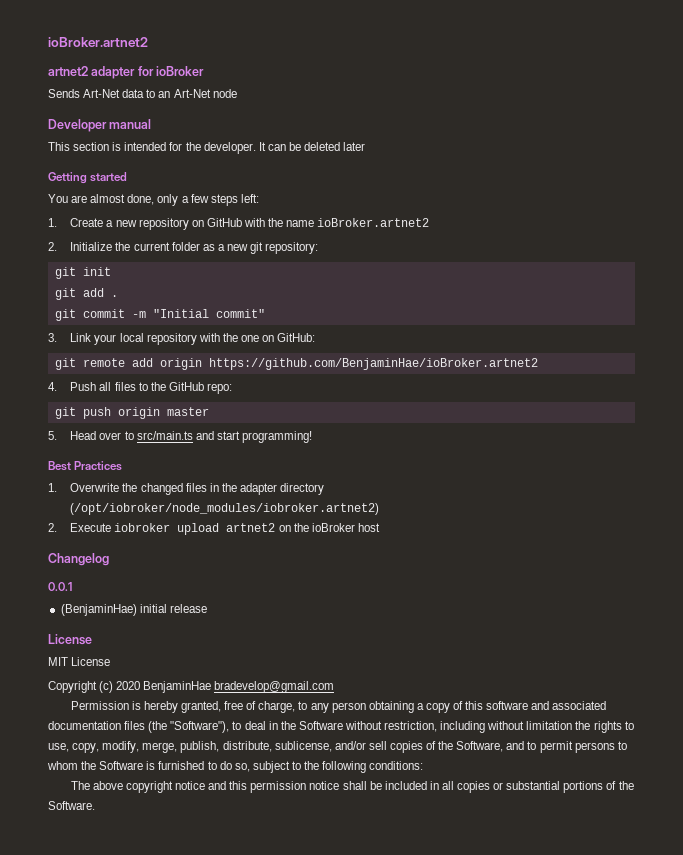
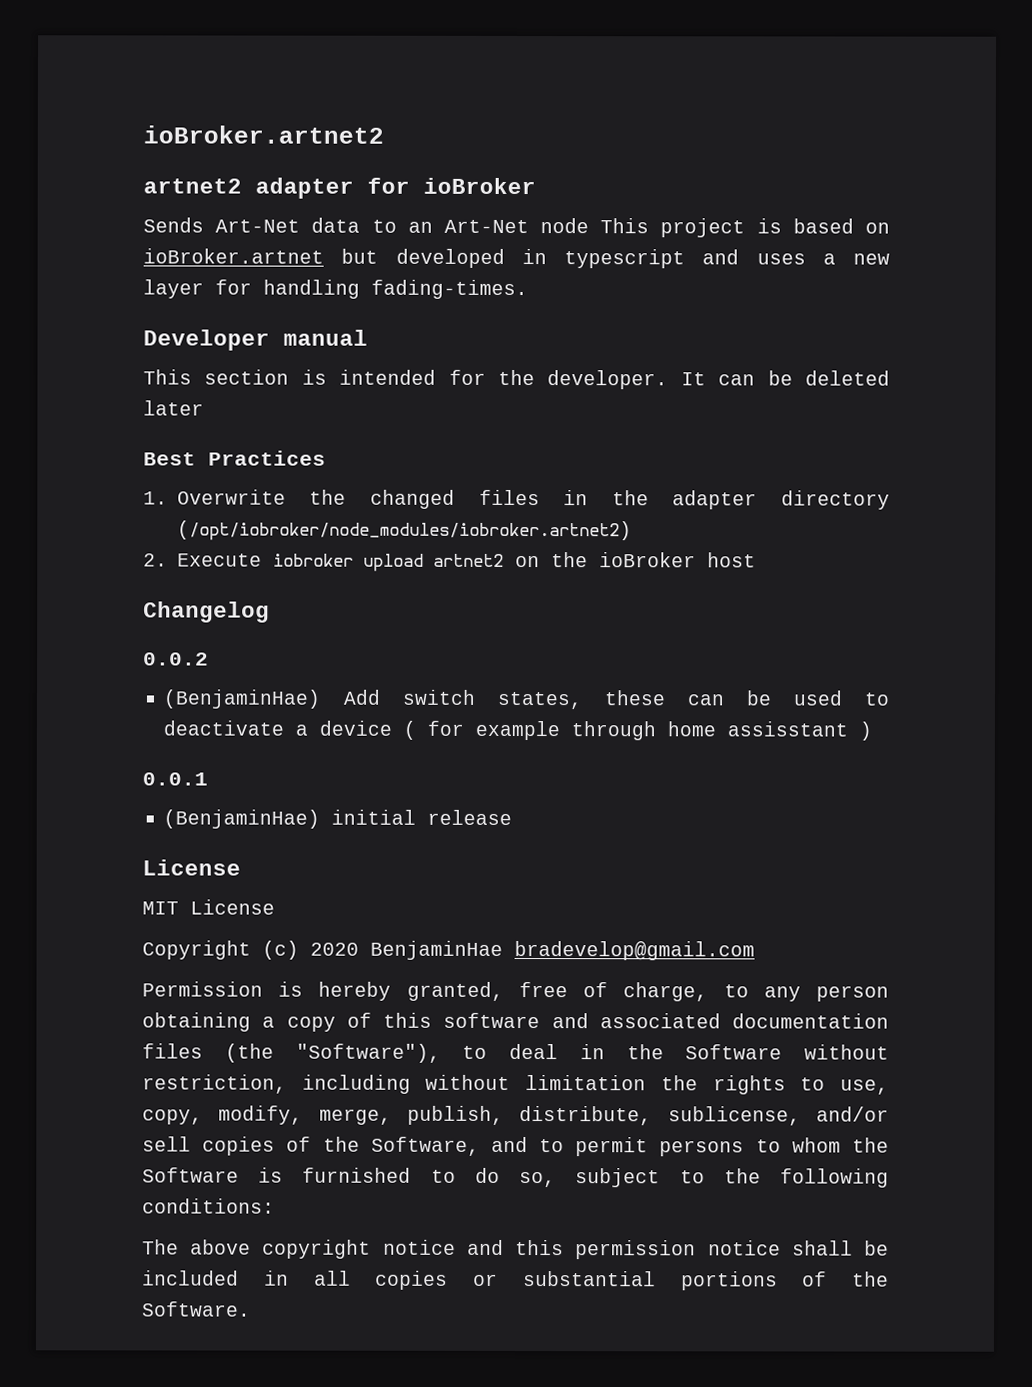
- Sends Art-Net data to an Art-Net node
+ Sends Art-Net data to an Art-Net node This project is based on ioBroker.artnet but developed in typescript and uses a new layer for handling fading-times.
- Getting started
- You are almost done, only a few steps left:
- 1. Create a new repository on GitHub with the name ioBroker.artnet2
- 2. Initialize the current folder as a new git repository:
- git init
- git add .
- git commit -m "Initial commit"
- 3. Link your local repository with the one on GitHub:
- git remote add origin https://github.com/BenjaminHae/ioBroker.artnet2
- 4. Push all files to the GitHub repo:
- git push origin master
- 5. Head over to src/main.ts and start programming!
+ 0.0.2
+ (BenjaminHae) Add switch states, these can be used to deactivate a device ( for example through home assisstant )

